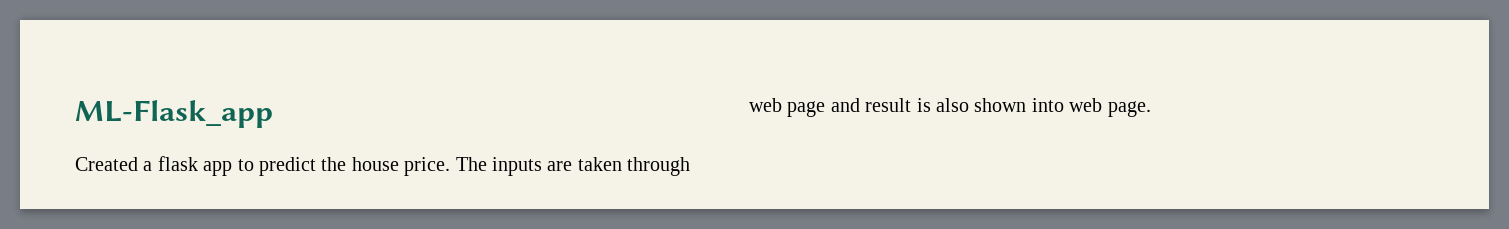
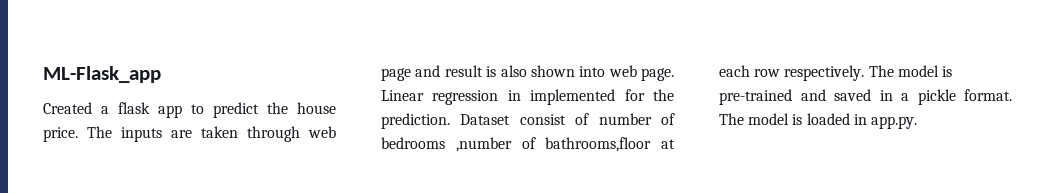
+ Linear regression in implemented for the prediction. Dataset consist of number of bedrooms ,number of bathrooms,floor at each row respectively. The model is pre-trained and saved in a pickle format. The model is loaded in app.py.

